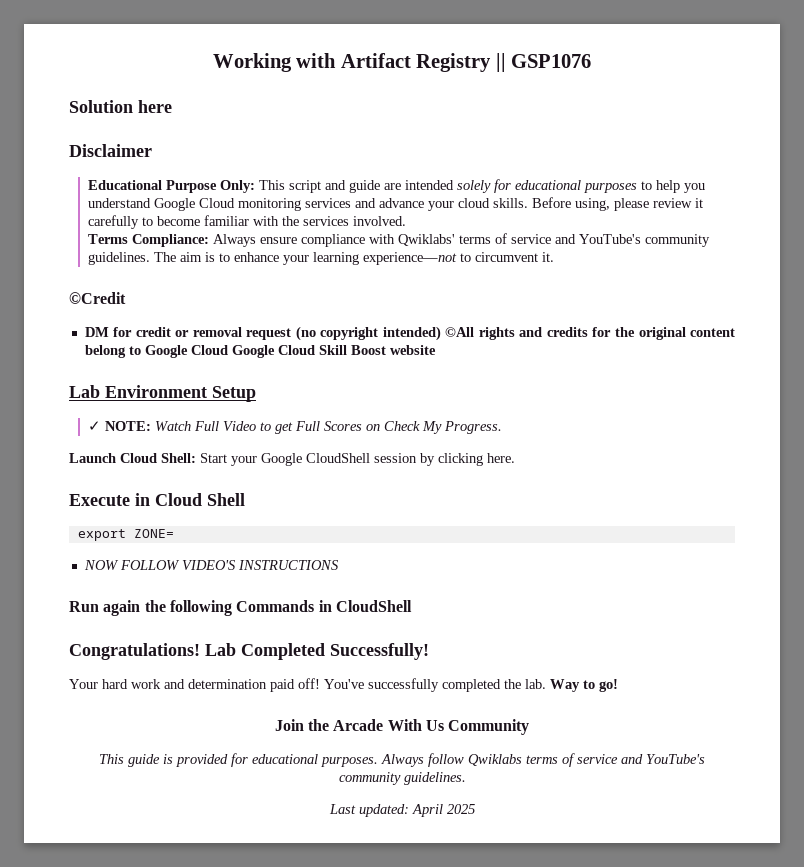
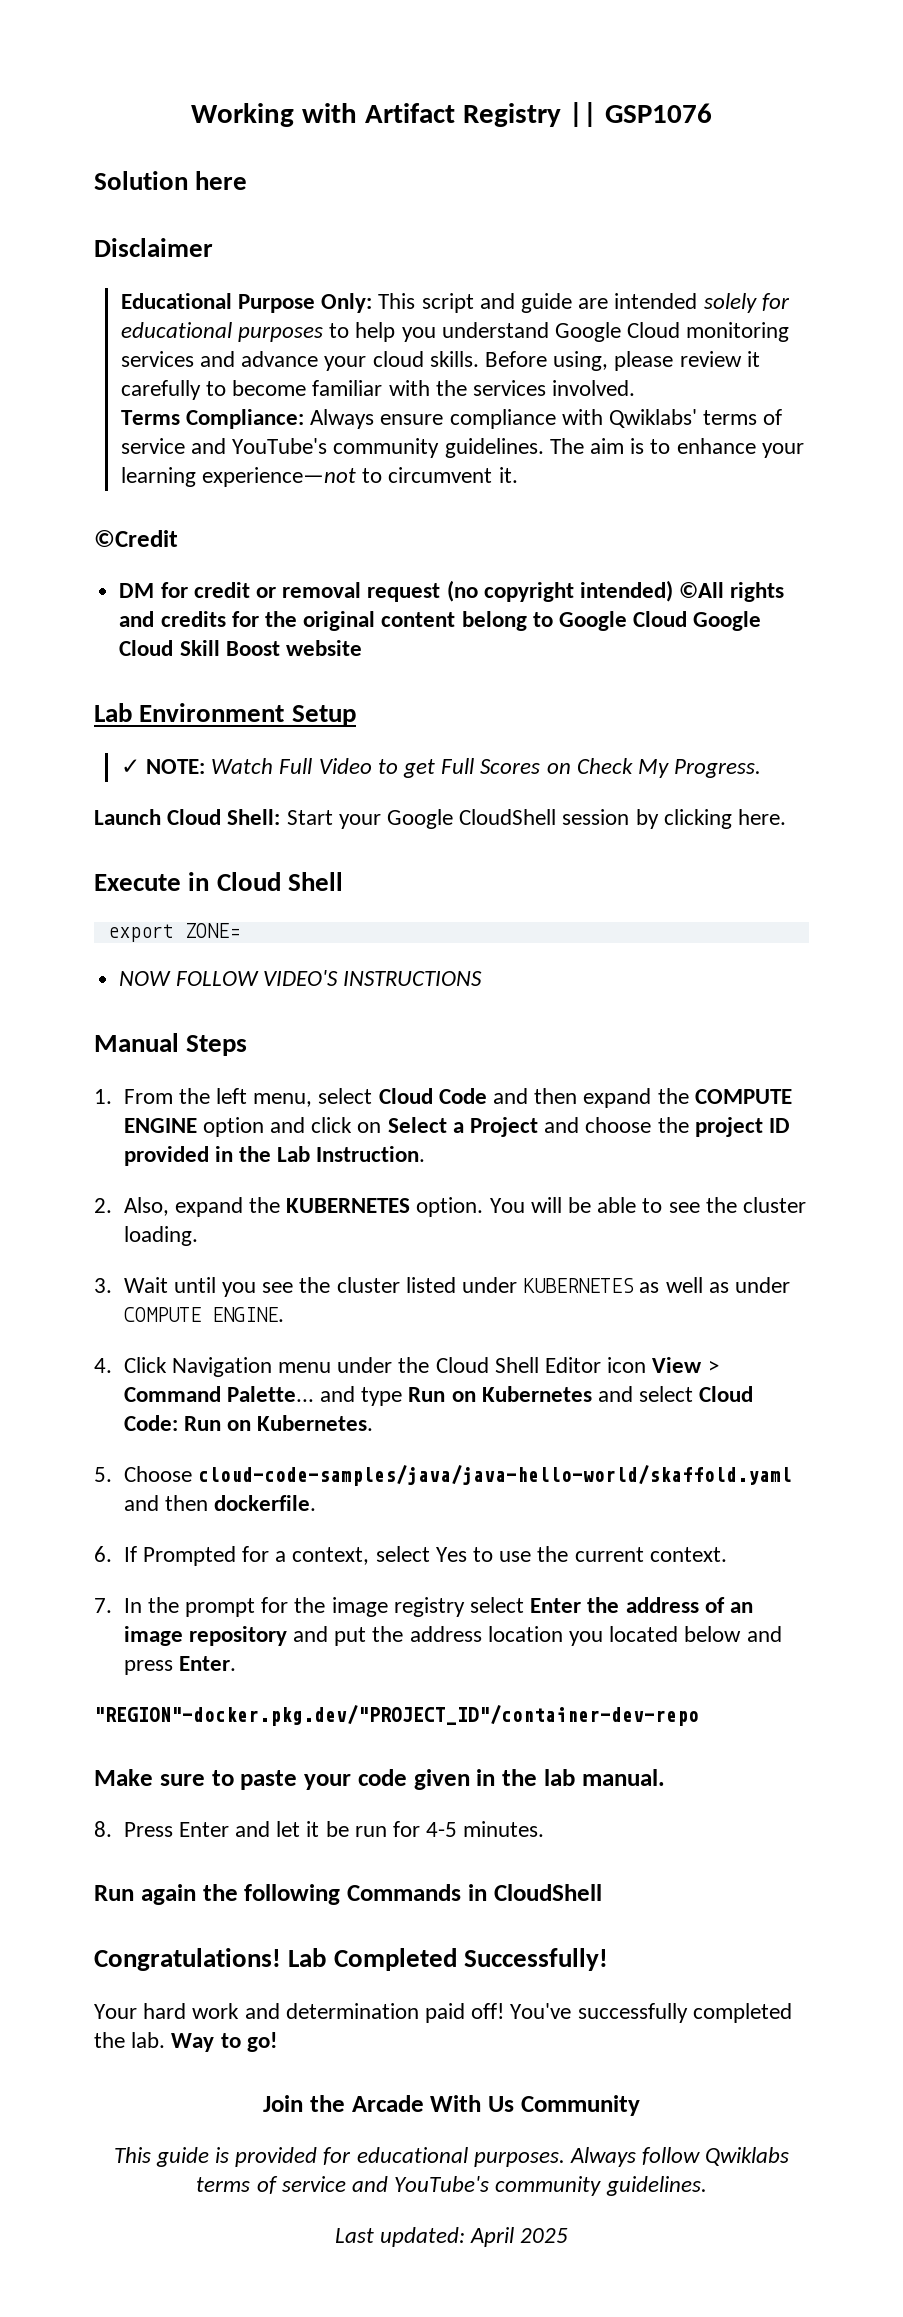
+ Manual Steps
+ 1. From the left menu, select Cloud Code and then expand the COMPUTE ENGINE option and click on Select a Project and choose the project ID provided in the Lab Instruction.
+ 2. Also, expand the KUBERNETES option. You will be able to see the cluster loading.
+ 3. Wait until you see the cluster listed under KUBERNETES as well as under COMPUTE ENGINE.
+ 4. Click Navigation menu under the Cloud Shell Editor icon View > Command Palette... and type Run on Kubernetes and select Cloud Code: Run on Kubernetes.
+ 5. Choose cloud-code-samples/java/java-hello-world/skaffold.yaml and then dockerfile.
+ 6. If Prompted for a context, select Yes to use the current context.
+ 7. In the prompt for the image registry select Enter the address of an image repository and put the address location you located below and press Enter.
+ "REGION"-docker.pkg.dev/"PROJECT_ID"/container-dev-repo
+ Make sure to paste your code given in the lab manual.
+ 8. Press Enter and let it be run for 4-5 minutes.

